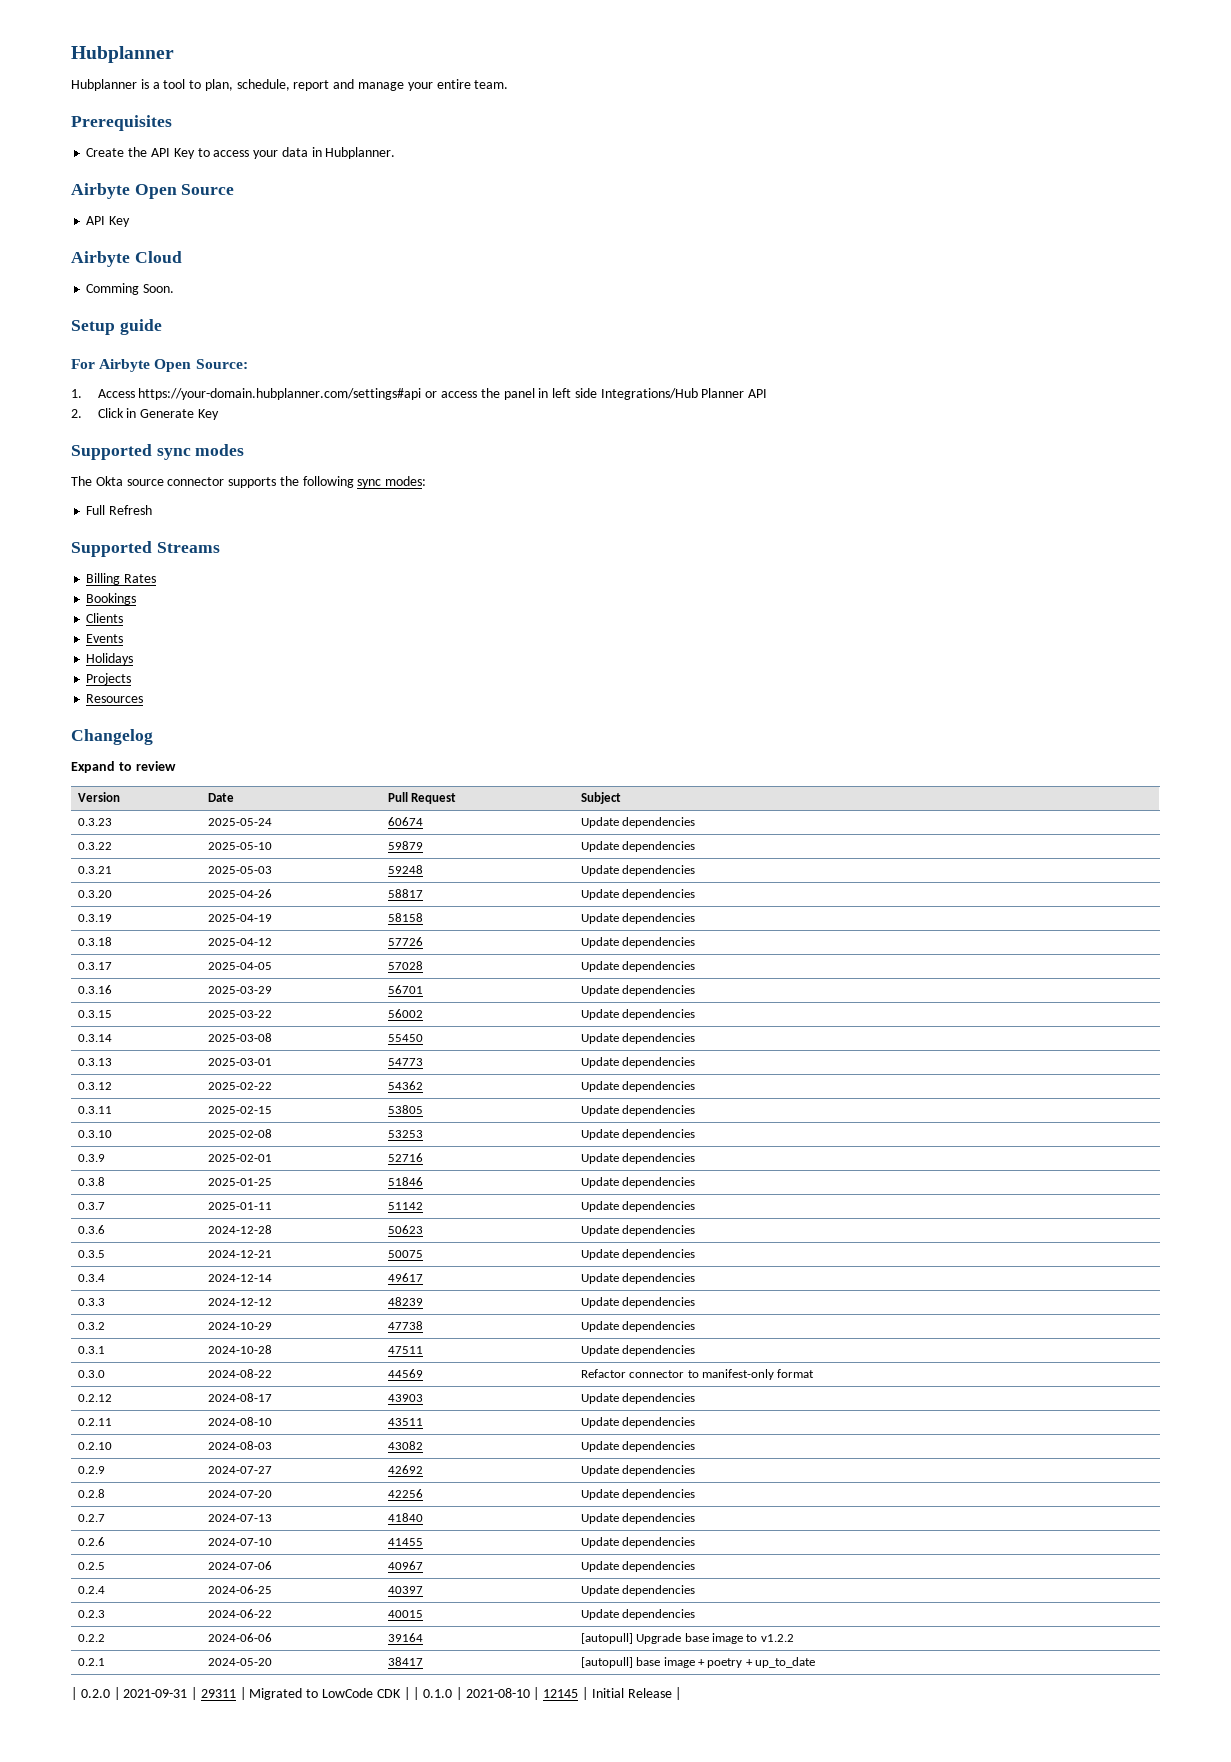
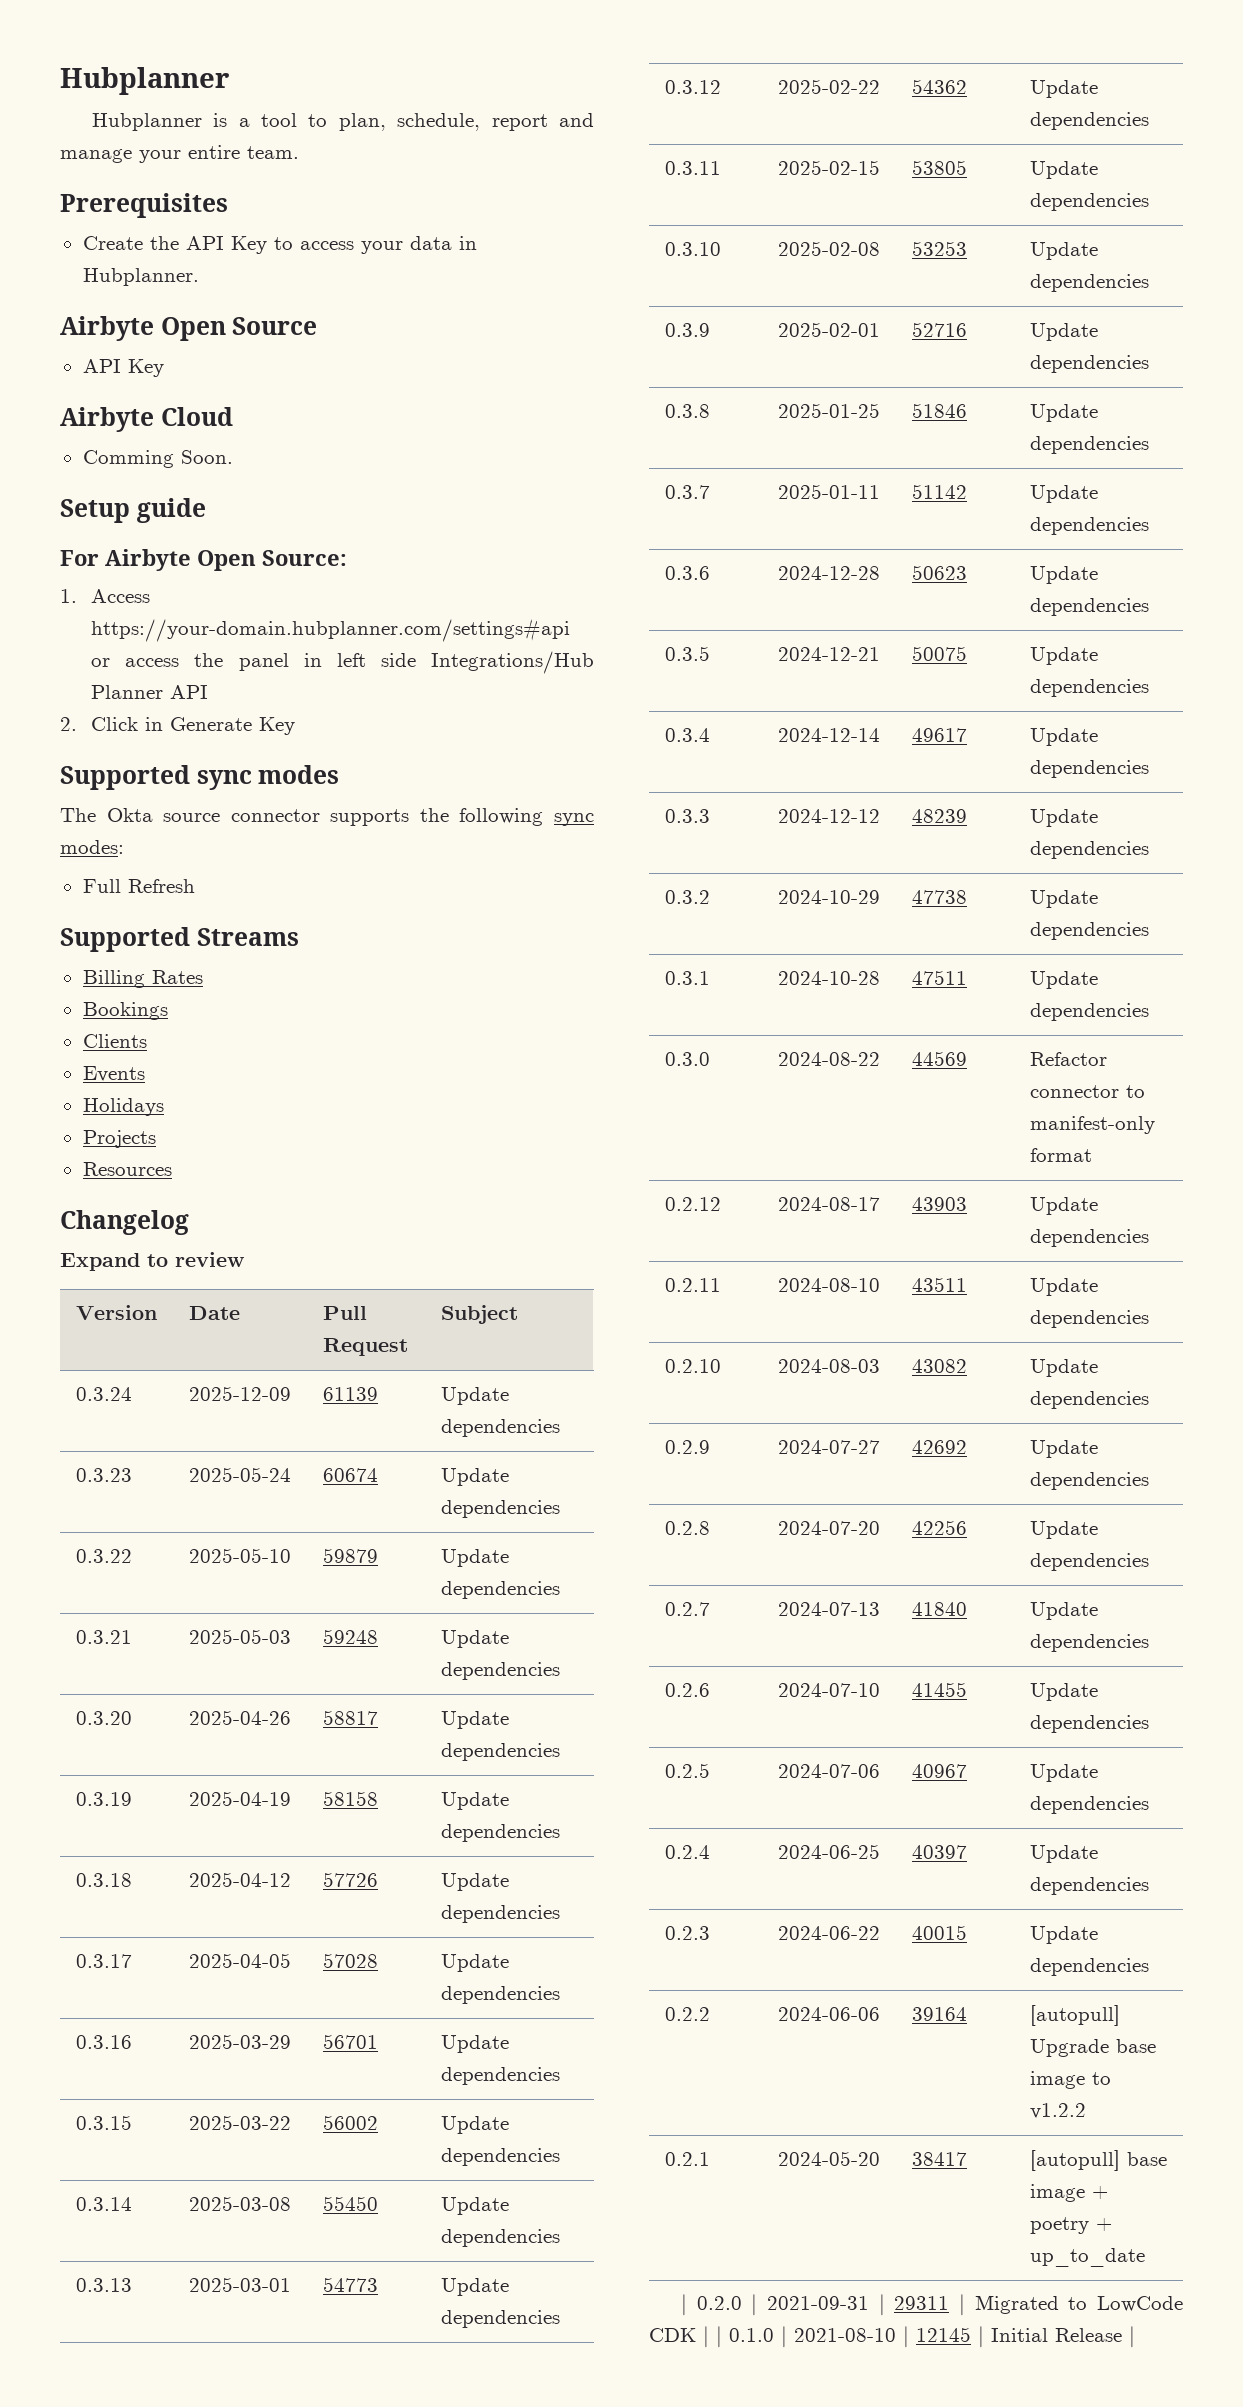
+ 0.3.24 | 2025-12-09 | 61139 | Update dependencies

